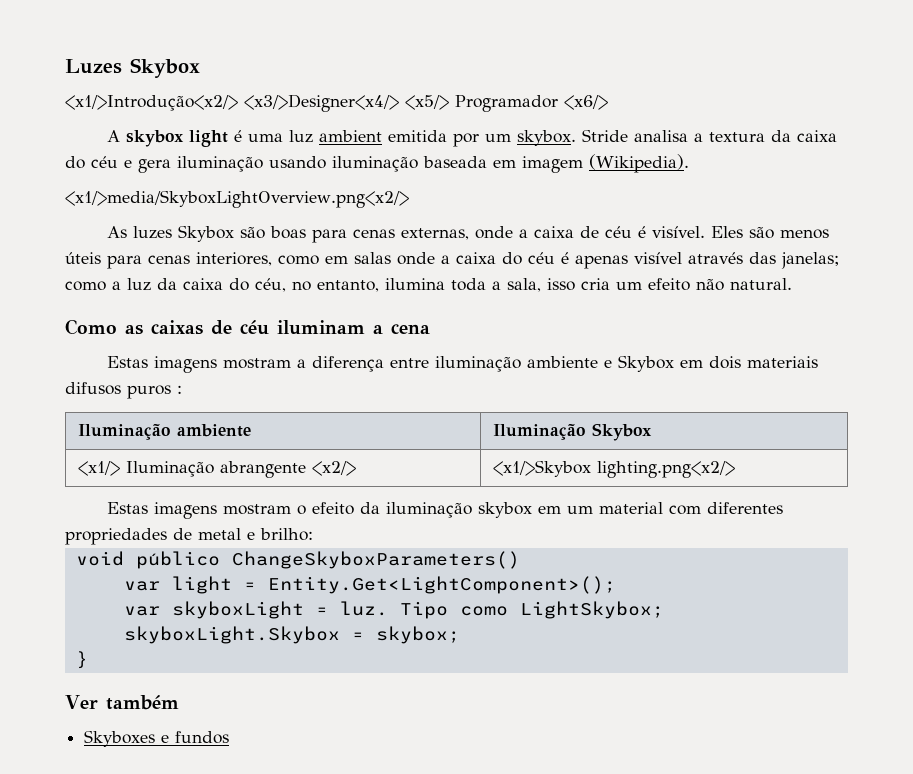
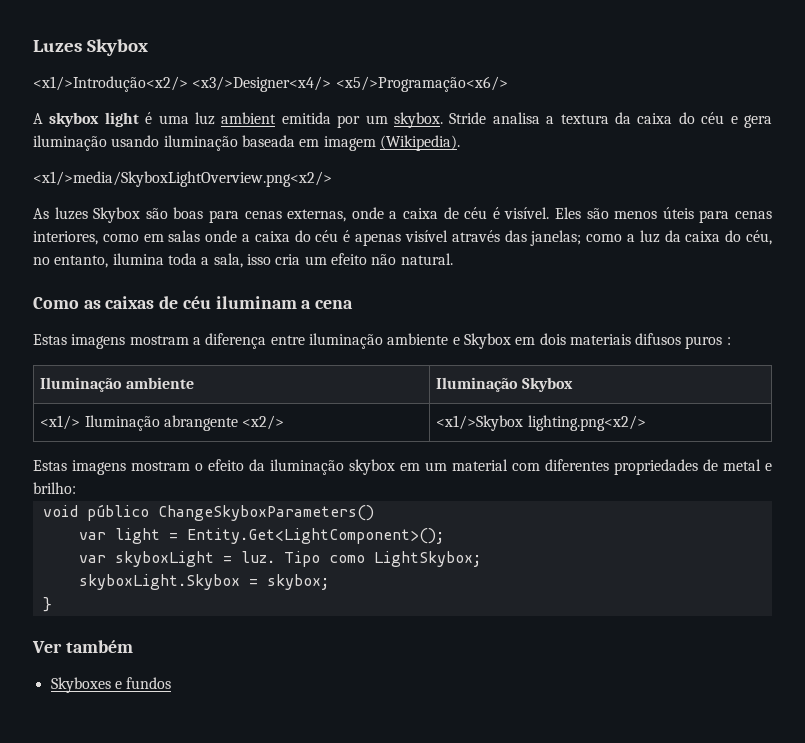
- <x1/>Introdução<x2/> <x3/>Designer<x4/> <x5/> Programador <x6/>
+ <x1/>Introdução<x2/> <x3/>Designer<x4/> <x5/>Programação<x6/>

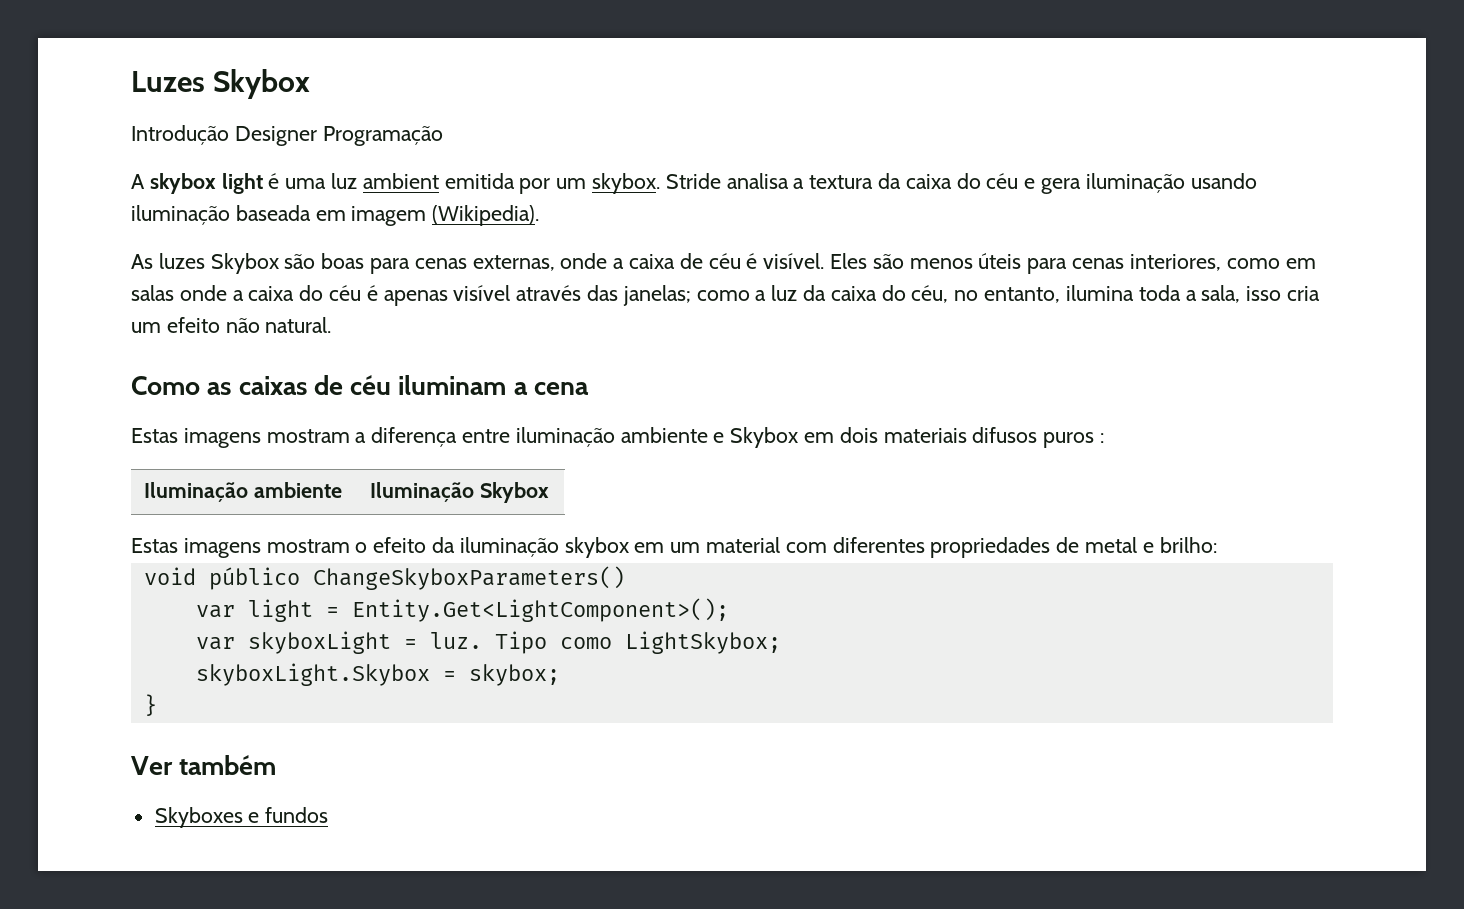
- <x1/>Introdução<x2/> <x3/>Designer<x4/> <x5/>Programação<x6/>
+ Introdução Designer Programação
- <x1/>media/SkyboxLightOverview.png<x2/>
- <x1/> Iluminação abrangente <x2/> | <x1/>Skybox lighting.png<x2/>

